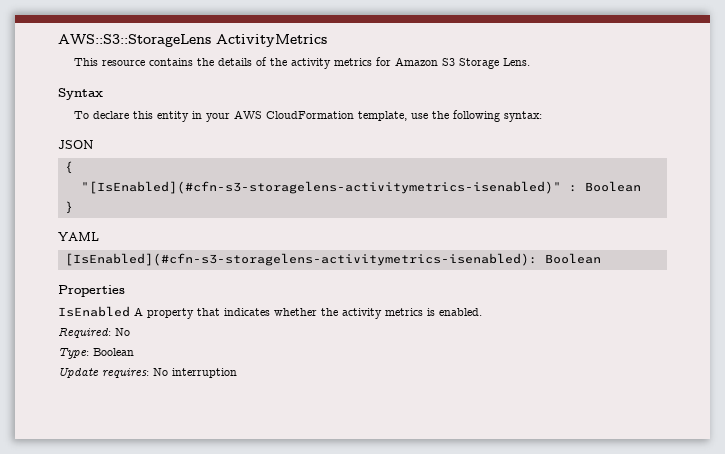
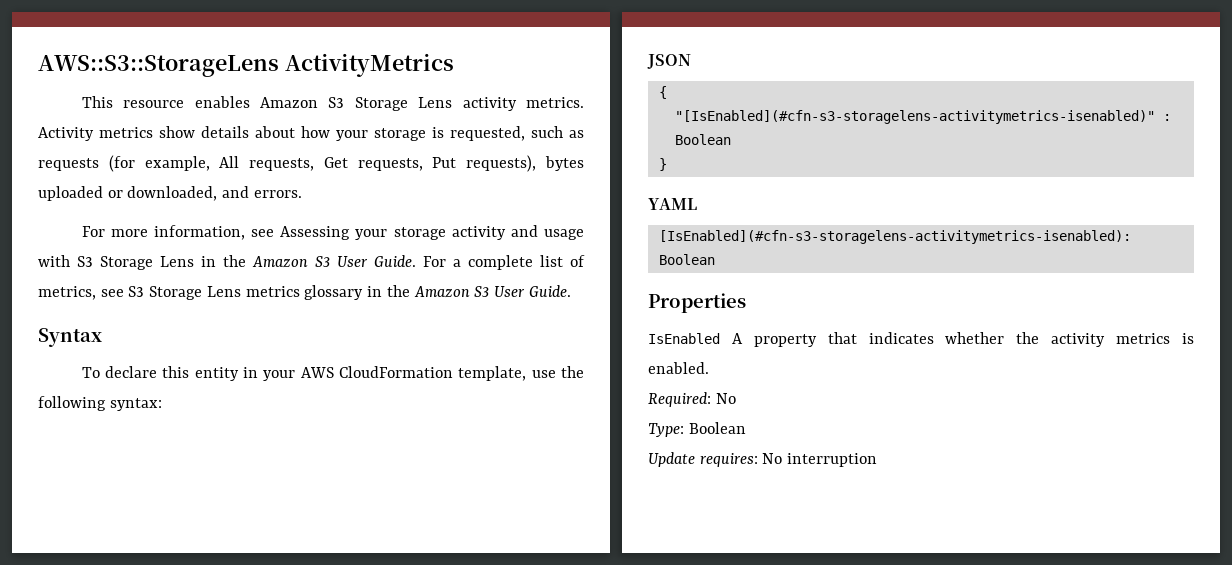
- This resource contains the details of the activity metrics for Amazon S3 Storage Lens.
+ This resource enables Amazon S3 Storage Lens activity metrics. Activity metrics show details about how your storage is requested, such as requests (for example, All requests, Get requests, Put requests), bytes uploaded or downloaded, and errors.
+ For more information, see Assessing your storage activity and usage with S3 Storage Lens in the Amazon S3 User Guide. For a complete list of metrics, see S3 Storage Lens metrics glossary in the Amazon S3 User Guide.

